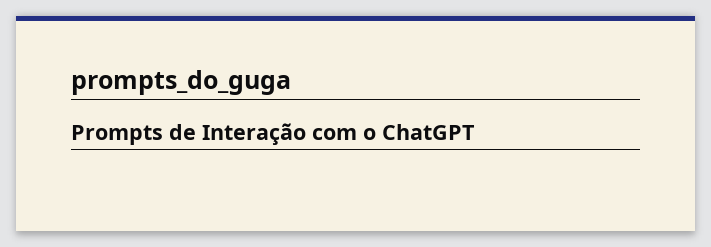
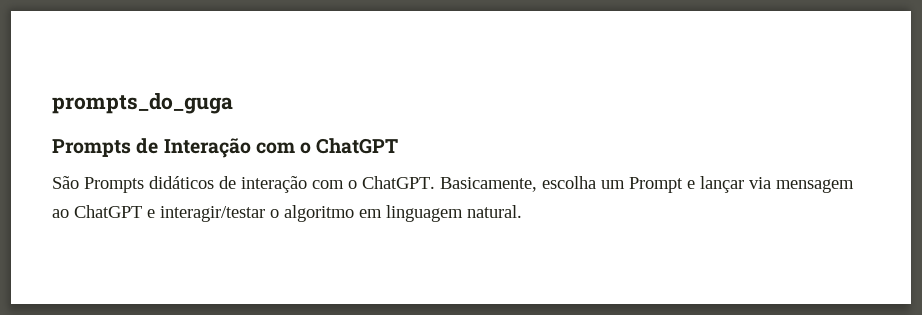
+ São Prompts didáticos de interação com o ChatGPT. Basicamente, escolha um Prompt e lançar via mensagem ao ChatGPT e interagir/testar o algoritmo em linguagem natural.

